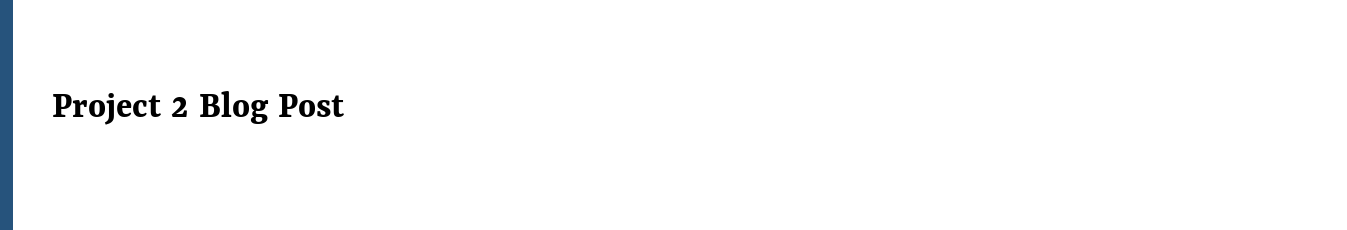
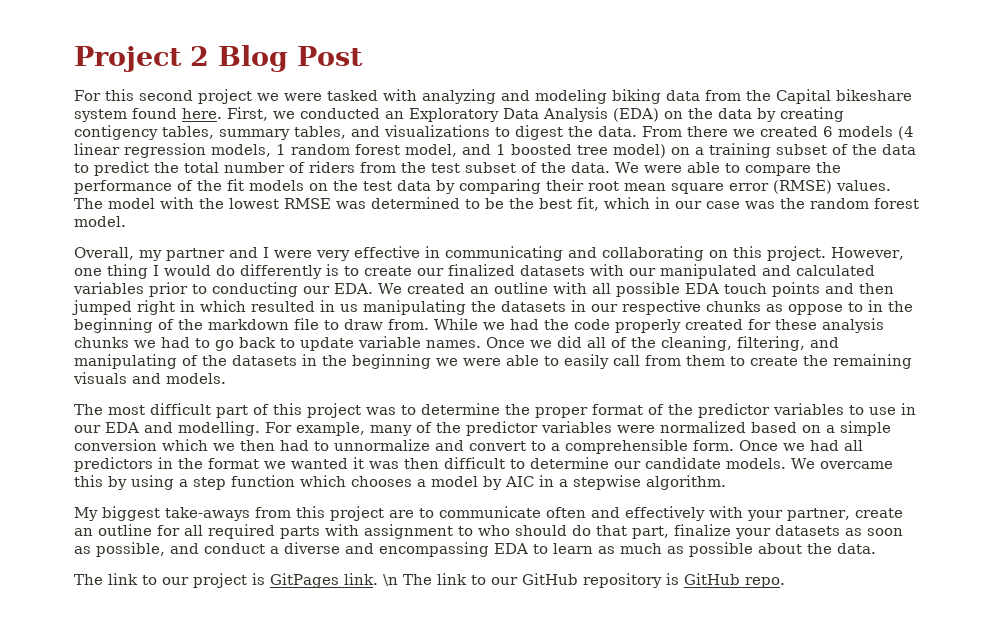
+ For this second project we were tasked with analyzing and modeling biking data from the Capital bikeshare system found here. First, we conducted an Exploratory Data Analysis (EDA) on the data by creating contigency tables, summary tables, and visualizations to digest the data. From there we created 6 models (4 linear regression models, 1 random forest model, and 1 boosted tree model) on a training subset of the data to predict the total number of riders from the test subset of the data. We were able to compare the performance of the fit models on the test data by comparing their root mean square error (RMSE) values. The model with the lowest RMSE was determined to be the best fit, which in our case was the random forest model.
+ Overall, my partner and I were very effective in communicating and collaborating on this project. However, one thing I would do differently is to create our finalized datasets with our manipulated and calculated variables prior to conducting our EDA. We created an outline with all possible EDA touch points and then jumped right in which resulted in us manipulating the datasets in our respective chunks as oppose to in the beginning of the markdown file to draw from. While we had the code properly created for these analysis chunks we had to go back to update variable names. Once we did all of the cleaning, filtering, and manipulating of the datasets in the beginning we were able to easily call from them to create the remaining visuals and models.
+ The most difficult part of this project was to determine the proper format of the predictor variables to use in our EDA and modelling. For example, many of the predictor variables were normalized based on a simple conversion which we then had to unnormalize and convert to a comprehensible form. Once we had all predictors in the format we wanted it was then difficult to determine our candidate models. We overcame this by using a step function which chooses a model by AIC in a stepwise algorithm.
+ My biggest take-aways from this project are to communicate often and effectively with your partner, create an outline for all required parts with assignment to who should do that part, finalize your datasets as soon as possible, and conduct a diverse and encompassing EDA to learn as much as possible about the data.
+ The link to our project is GitPages link. \n The link to our GitHub repository is GitHub repo.

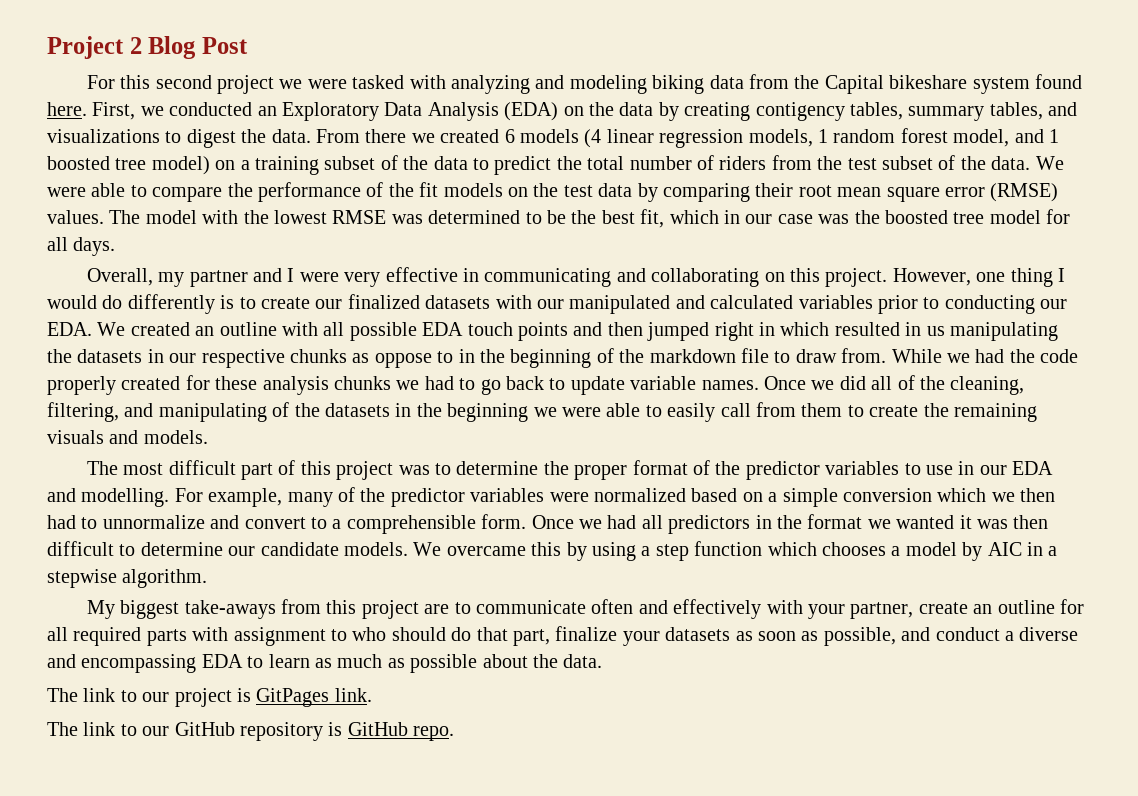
- The model with the lowest RMSE was determined to be the best fit, which in our case was the random forest model.
+ The model with the lowest RMSE was determined to be the best fit, which in our case was the boosted tree model for all days.
- The link to our project is GitPages link. \n The link to our GitHub repository is GitHub repo.
+ The link to our project is GitPages link.
+ The link to our GitHub repository is GitHub repo.

